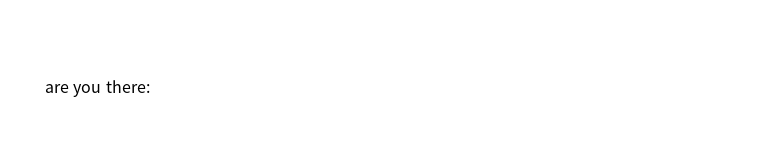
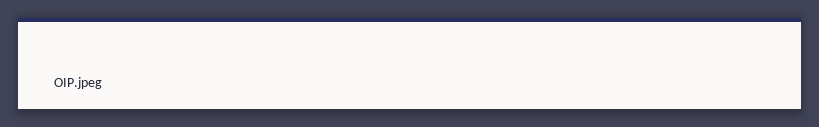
- are you there:
+ OIP.jpeg

